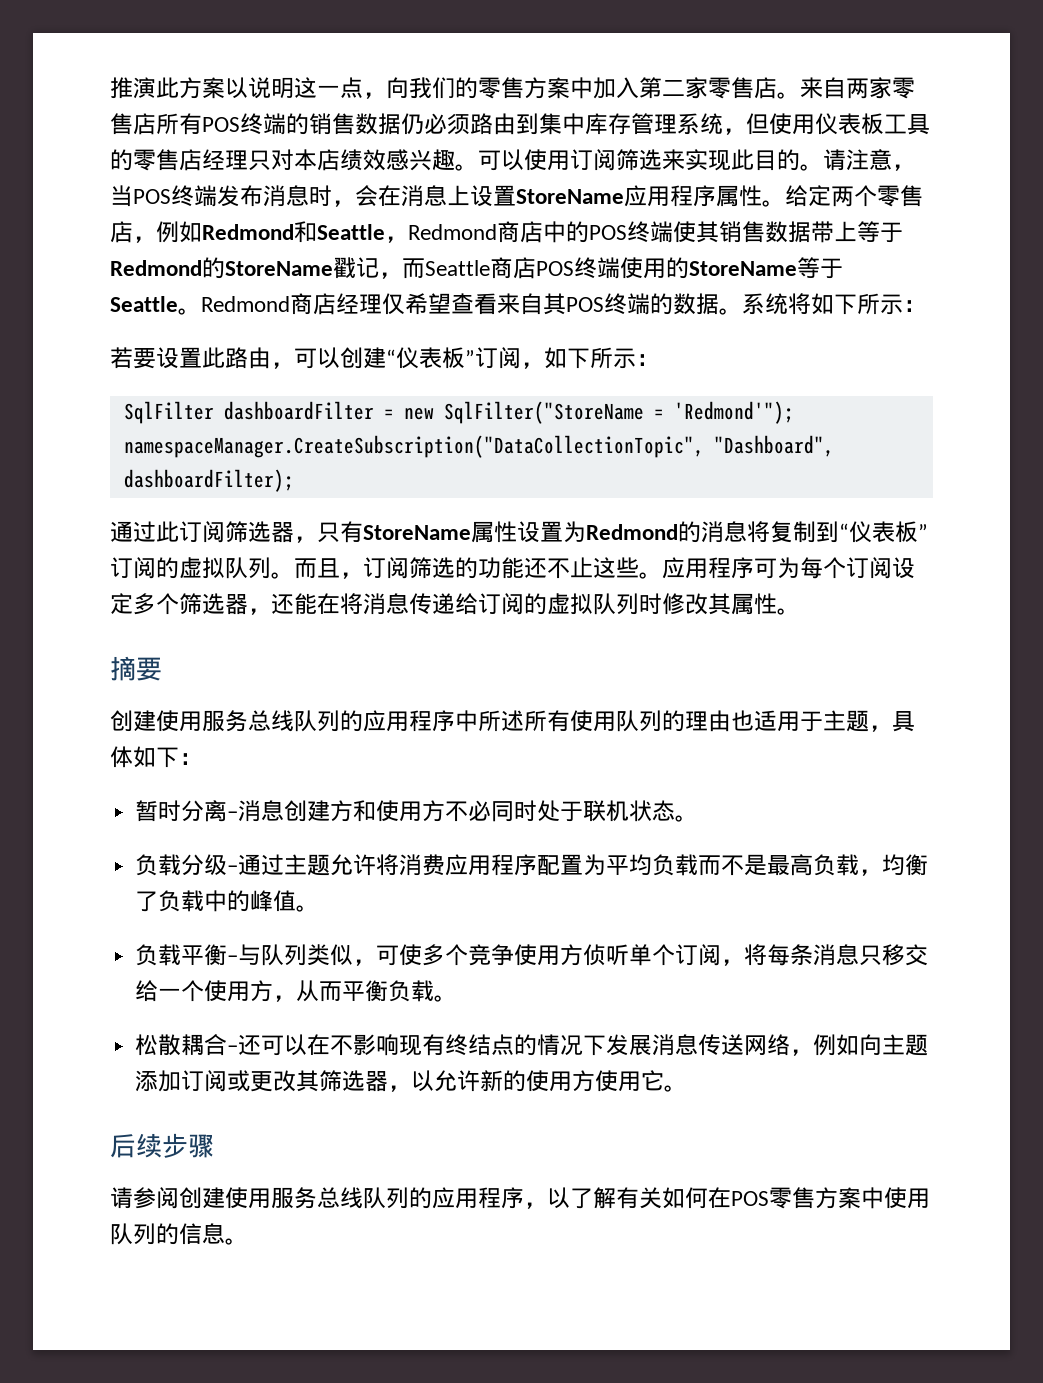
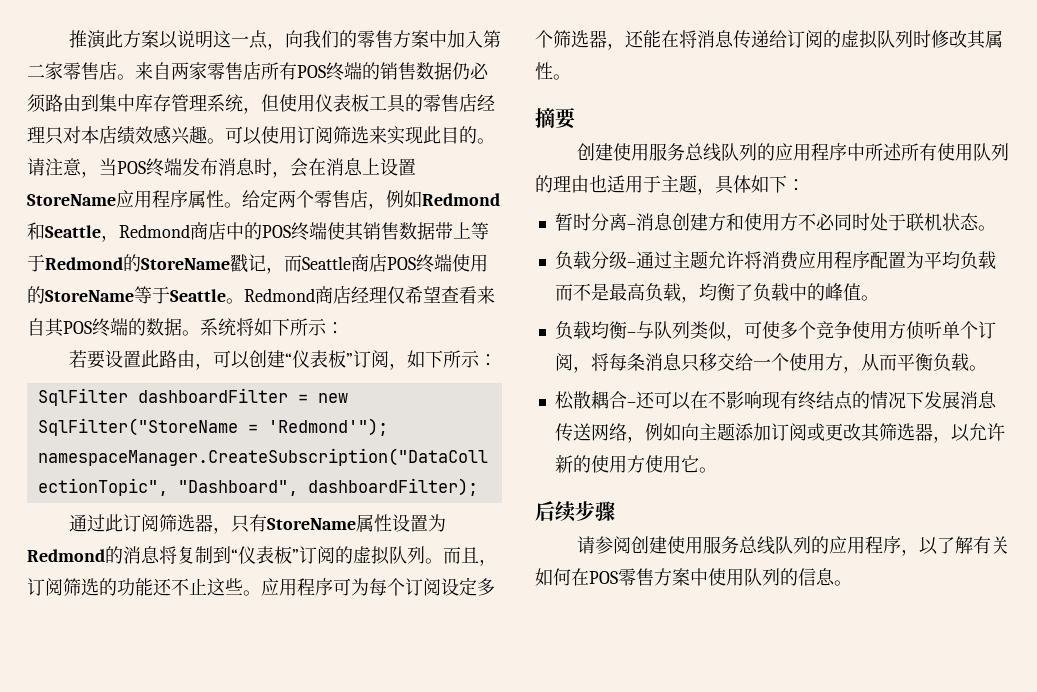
- 负载平衡–与队列类似，可使多个竞争使用方侦听单个订阅，将每条消息只移交给一个使用方，从而平衡负载。
+ 负载均衡–与队列类似，可使多个竞争使用方侦听单个订阅，将每条消息只移交给一个使用方，从而平衡负载。

